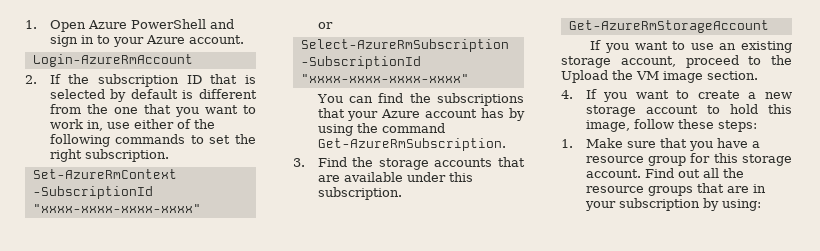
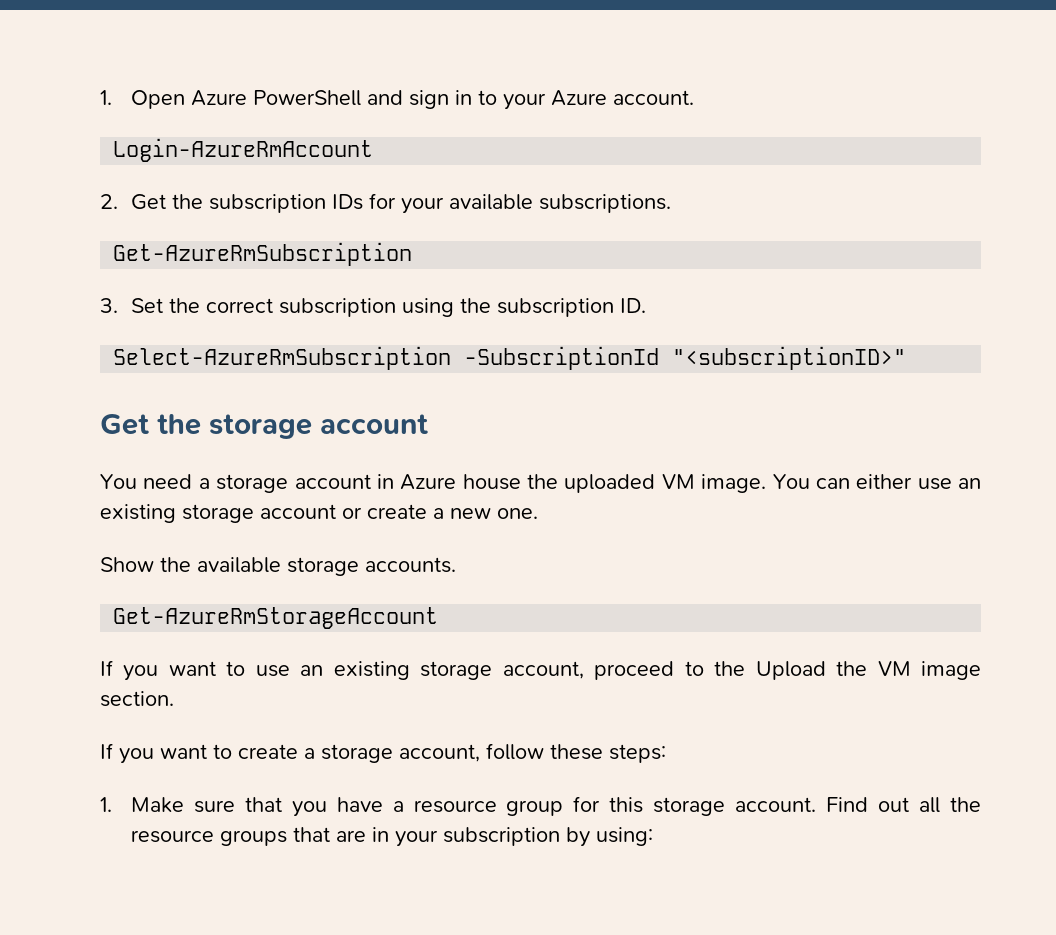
- 2. If the subscription ID that is selected by default is different from the one that you want to work in, use either of the following commands to set the right subscription.
- Set-AzureRmContext -SubscriptionId "xxxx-xxxx-xxxx-xxxx"
- or
- Select-AzureRmSubscription -SubscriptionId "xxxx-xxxx-xxxx-xxxx"
- You can find the subscriptions that your Azure account has by using the command Get-AzureRmSubscription.
- 3. Find the storage accounts that are available under this subscription.
+ 2. Get the subscription IDs for your available subscriptions.
+ Get-AzureRmSubscription
+ 3. Set the correct subscription using the subscription ID.
+ Select-AzureRmSubscription -SubscriptionId "<subscriptionID>"
+ Get the storage account
+ You need a storage account in Azure house the uploaded VM image. You can either use an existing storage account or create a new one.
+ Show the available storage accounts.
- 4. If you want to create a new storage account to hold this image, follow these steps:
+ If you want to create a storage account, follow these steps:

